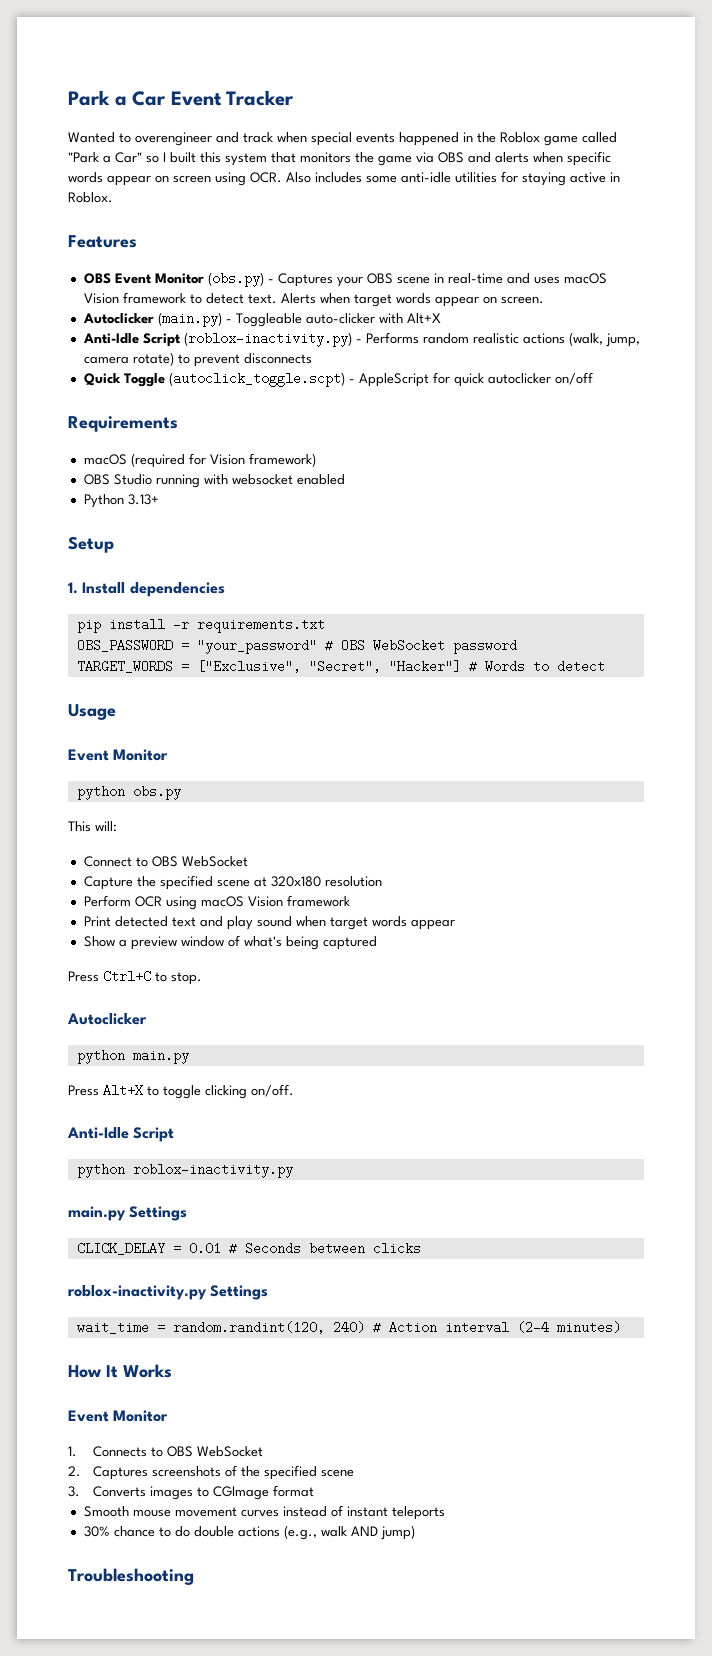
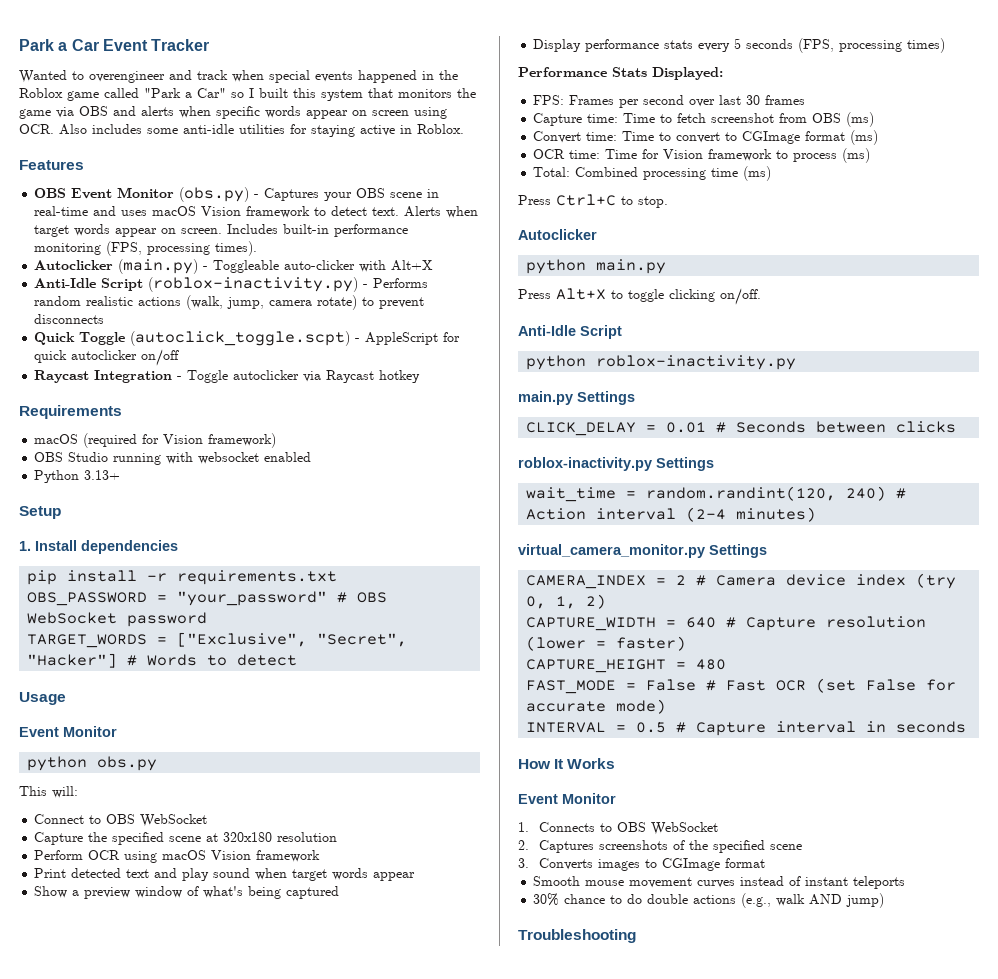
+ Includes built-in performance monitoring (FPS, processing times).
+ Raycast Integration - Toggle autoclicker via Raycast hotkey
+ Display performance stats every 5 seconds (FPS, processing times)
+ Performance Stats Displayed:
+ FPS: Frames per second over last 30 frames
+ Capture time: Time to fetch screenshot from OBS (ms)
+ Convert time: Time to convert to CGImage format (ms)
+ OCR time: Time for Vision framework to process (ms)
+ Total: Combined processing time (ms)
+ virtual_camera_monitor.py Settings
+ CAMERA_INDEX = 2 # Camera device index (try 0, 1, 2)
+ CAPTURE_WIDTH = 640 # Capture resolution (lower = faster)
+ CAPTURE_HEIGHT = 480
+ FAST_MODE = False # Fast OCR (set False for accurate mode)
+ INTERVAL = 0.5 # Capture interval in seconds

